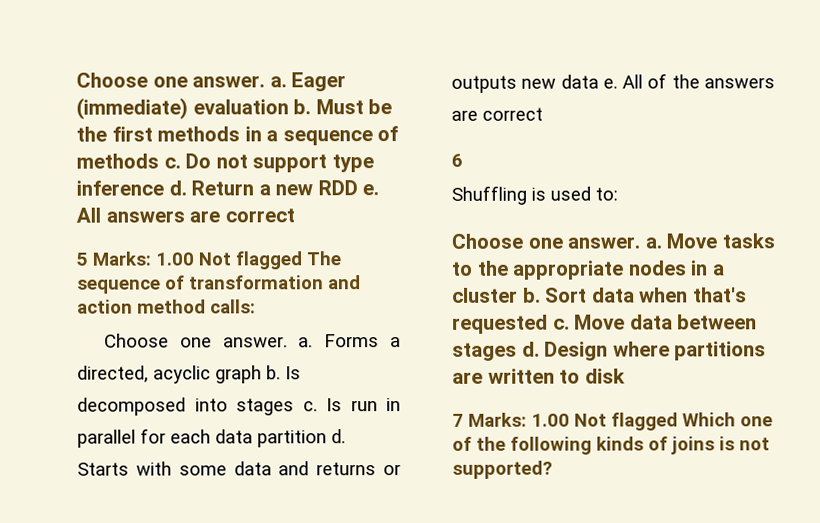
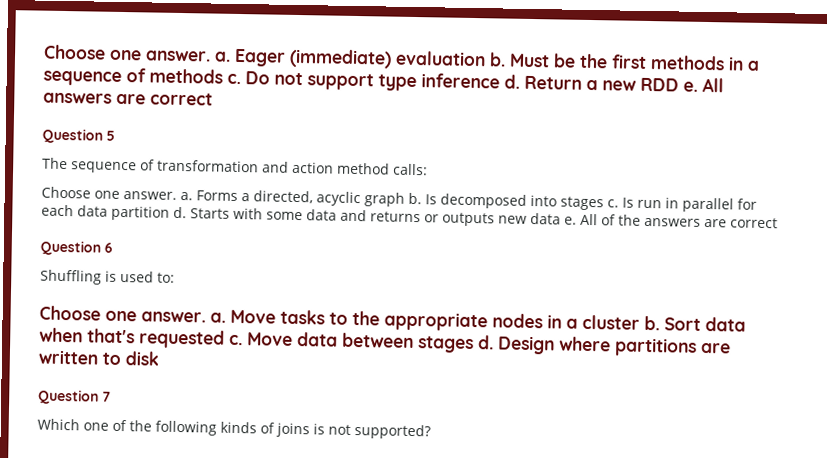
- 5 Marks: 1.00 Not flagged The sequence of transformation and action method calls:
+ Question 5
+ The sequence of transformation and action method calls:
- 6
+ Question 6
- 7 Marks: 1.00 Not flagged Which one of the following kinds of joins is not supported?
+ Question 7
+ Which one of the following kinds of joins is not supported?

